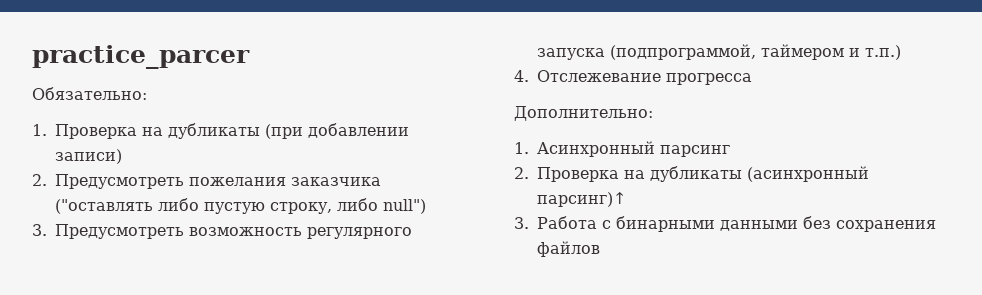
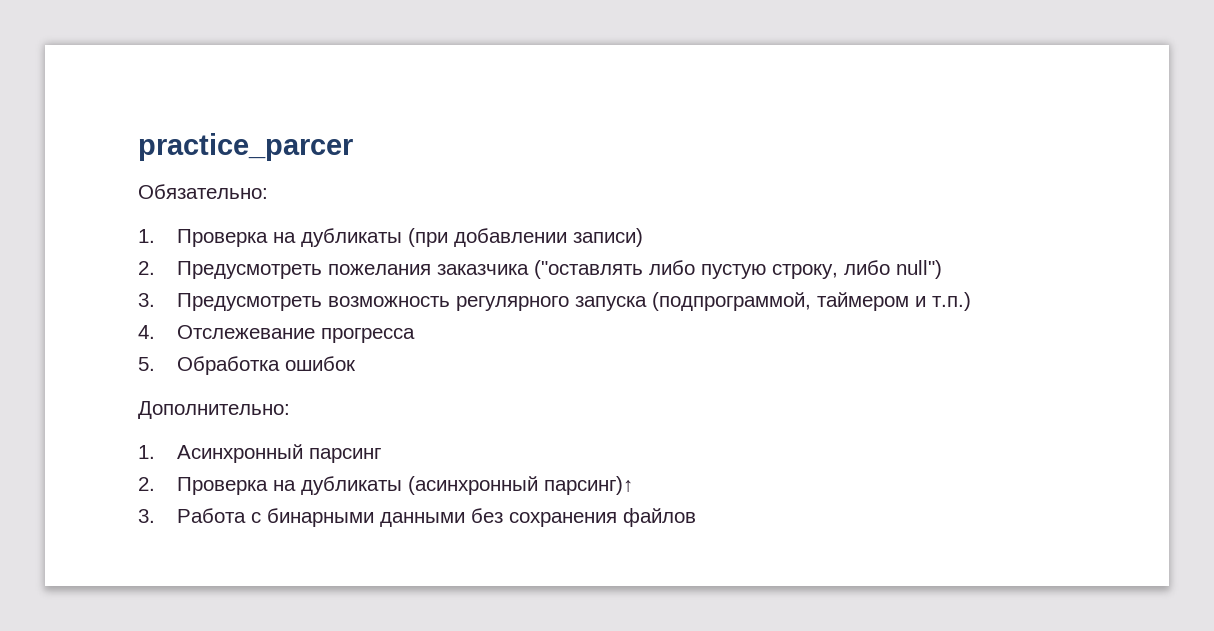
+ 5. Обработка ошибок

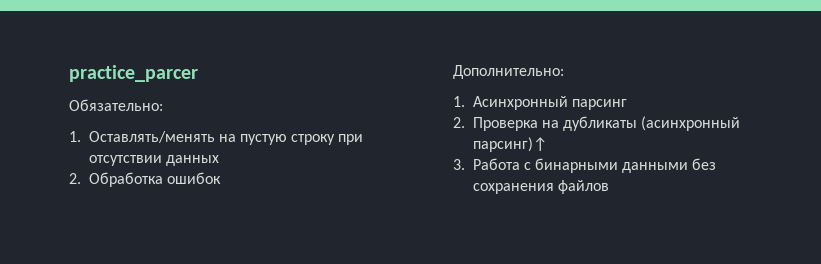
- 1. Проверка на дубликаты (при добавлении записи)
- 2. Предусмотреть пожелания заказчика ("оставлять либо пустую строку, либо null")
- 3. Предусмотреть возможность регулярного запуска (подпрограммой, таймером и т.п.)
- 4. Отслежевание прогресса
- 5. Обработка ошибок
+ 1. Оставлять/менять на пустую строку при отсутствии данных
+ 2. Обработка ошибок

